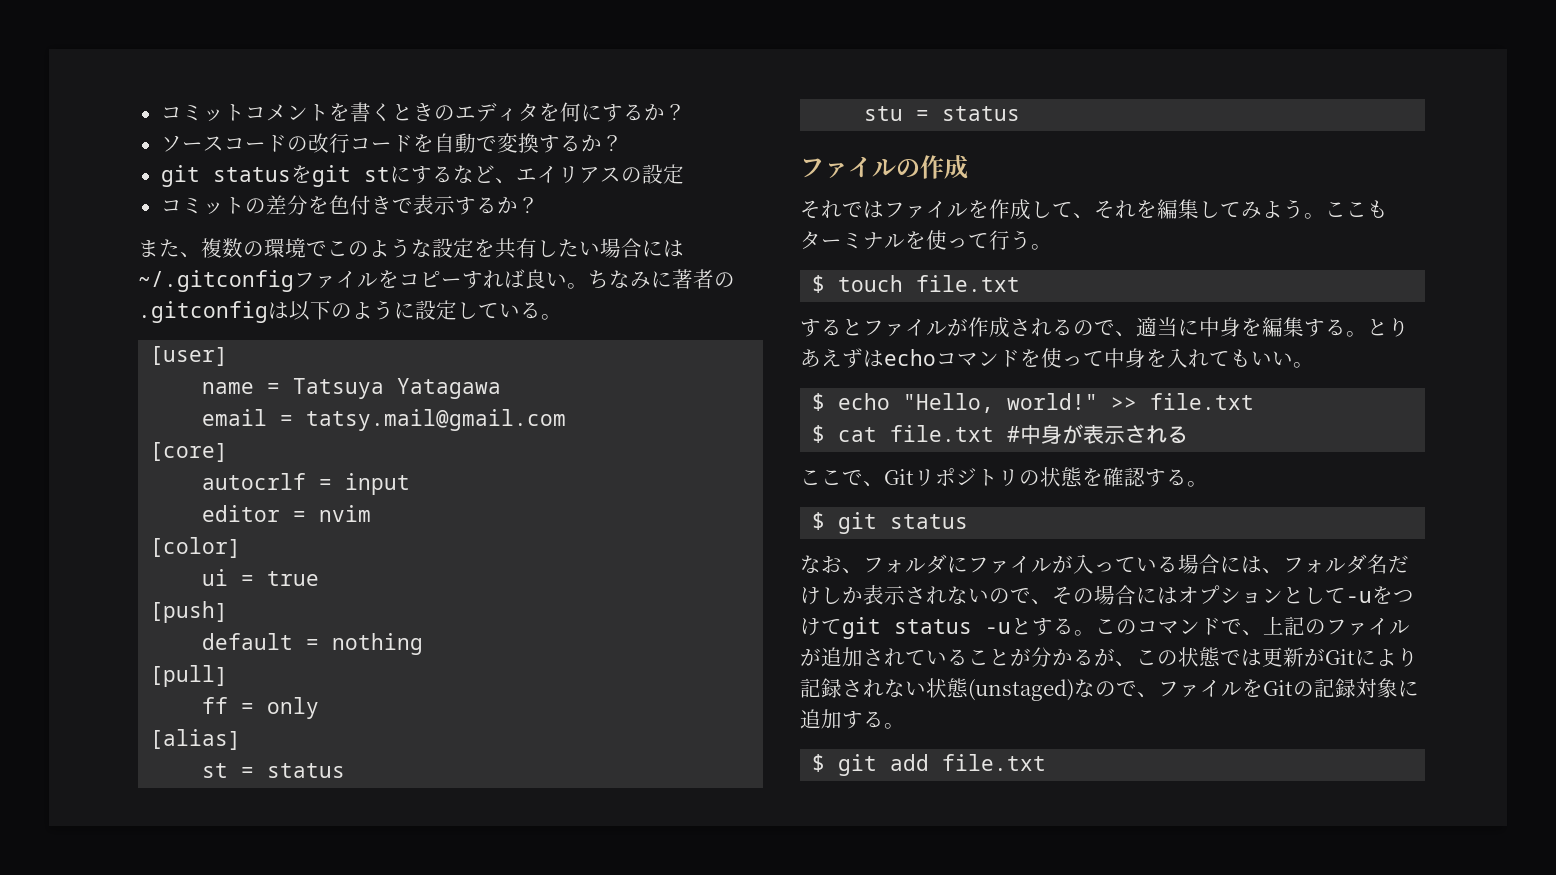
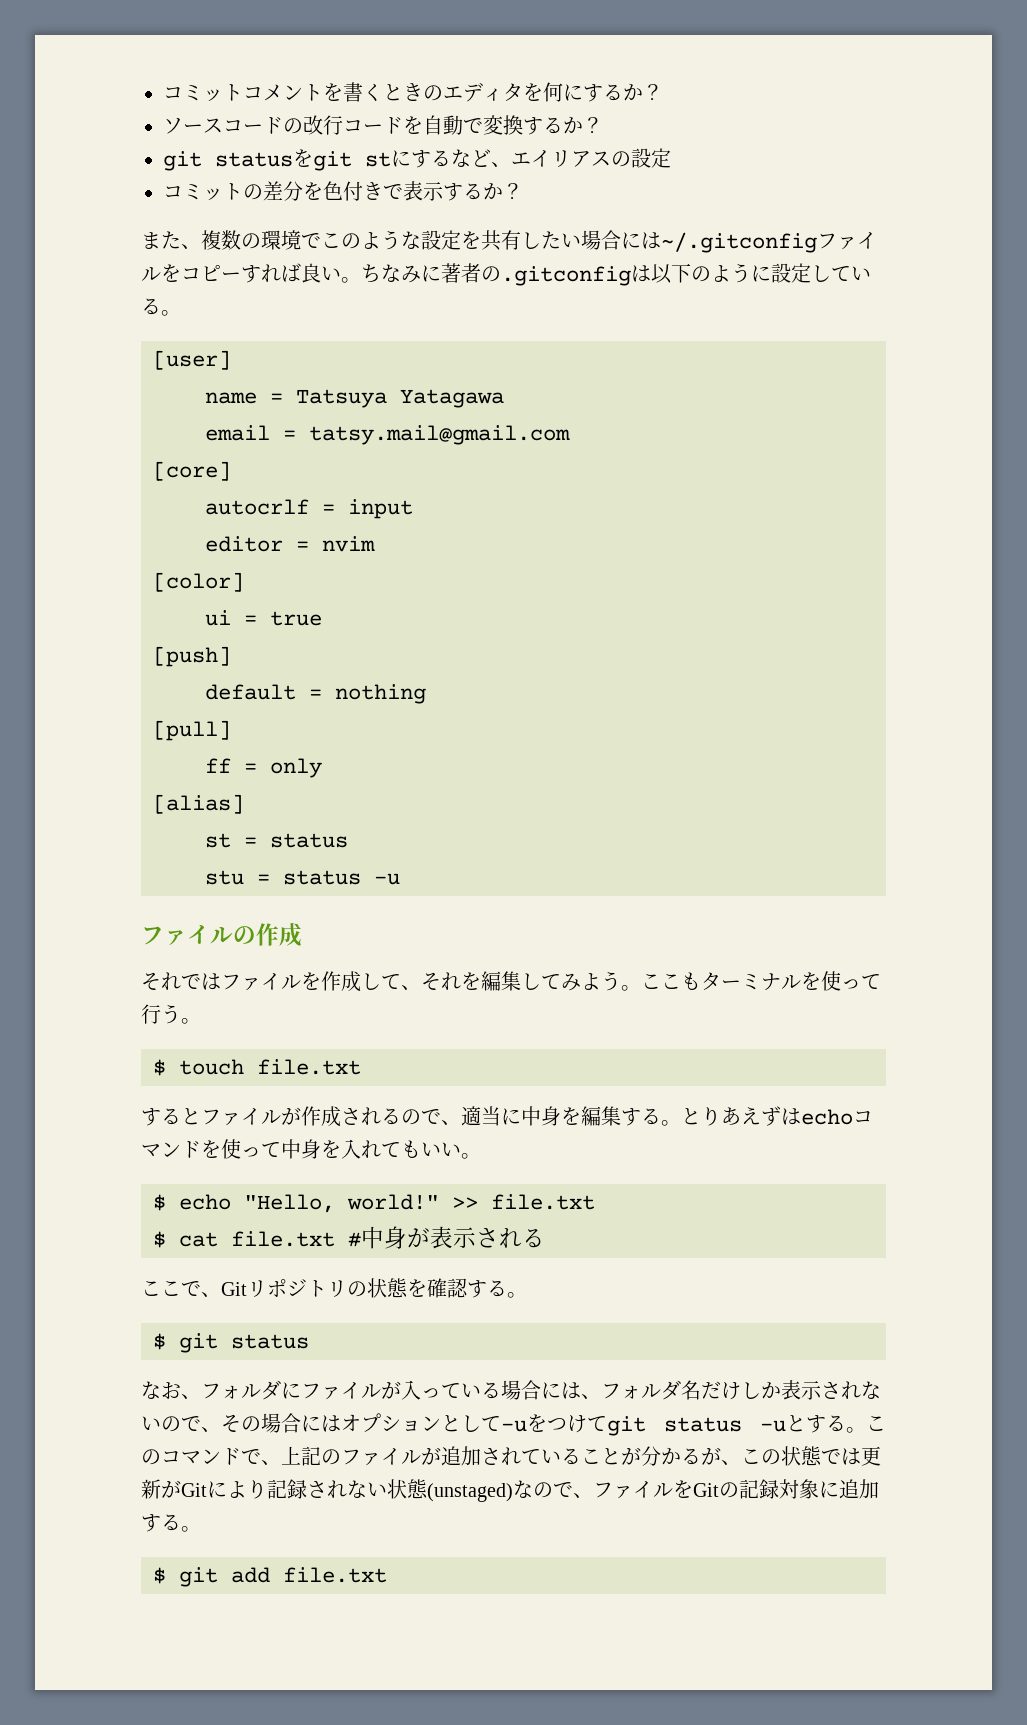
- stu = status
+ stu = status -u

